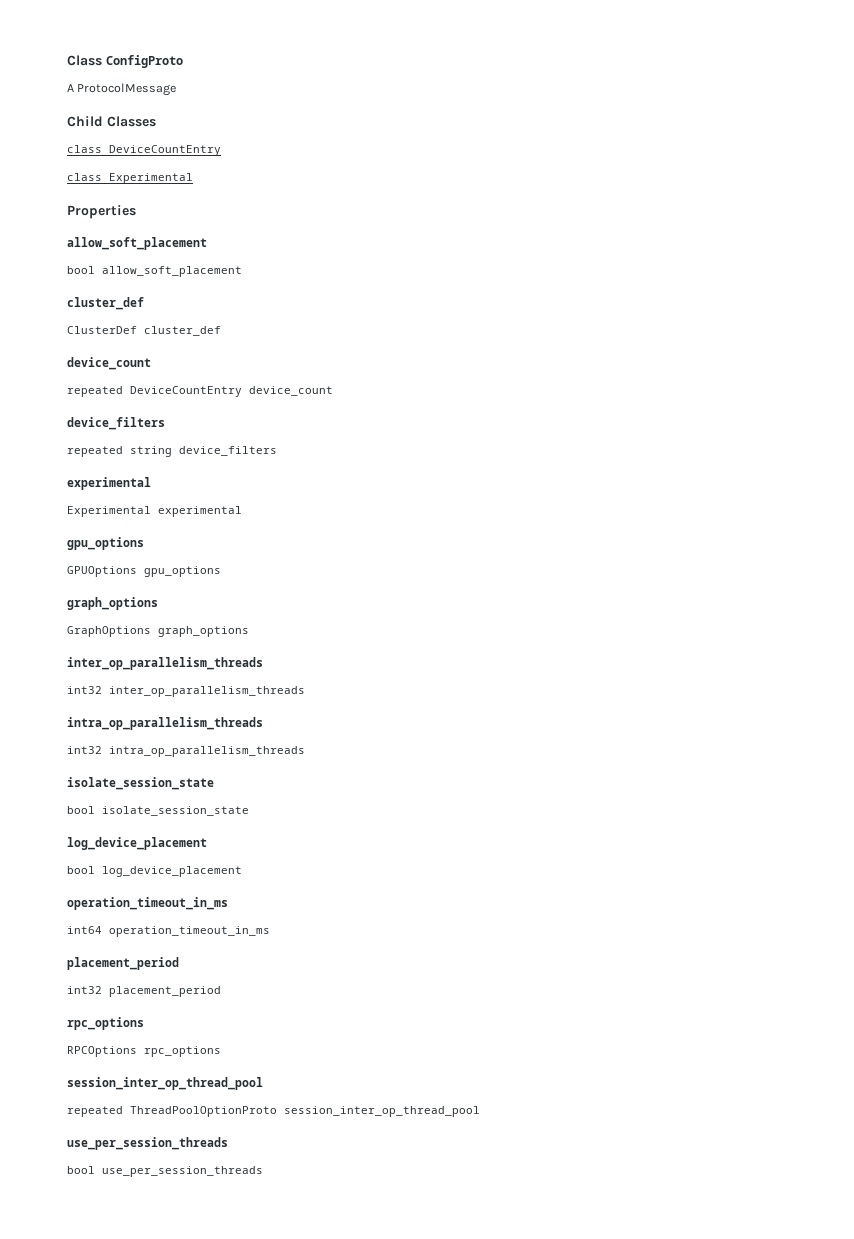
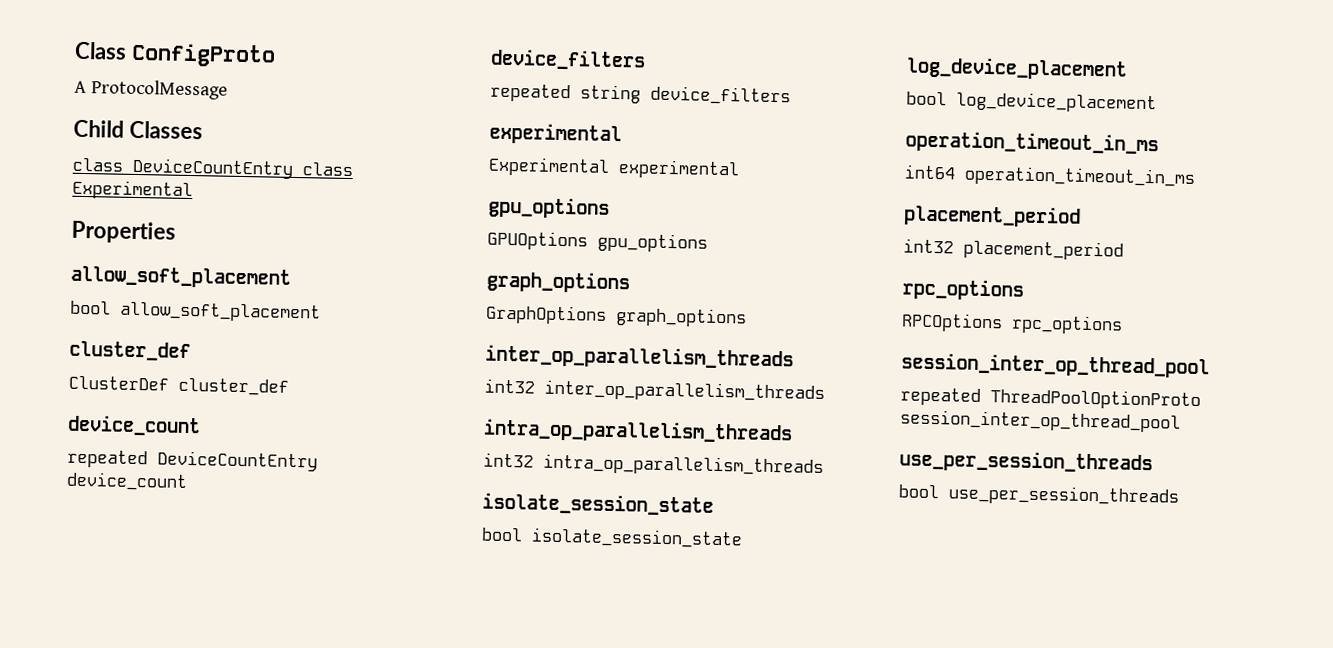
- class DeviceCountEntry
- class Experimental
+ class DeviceCountEntry class Experimental

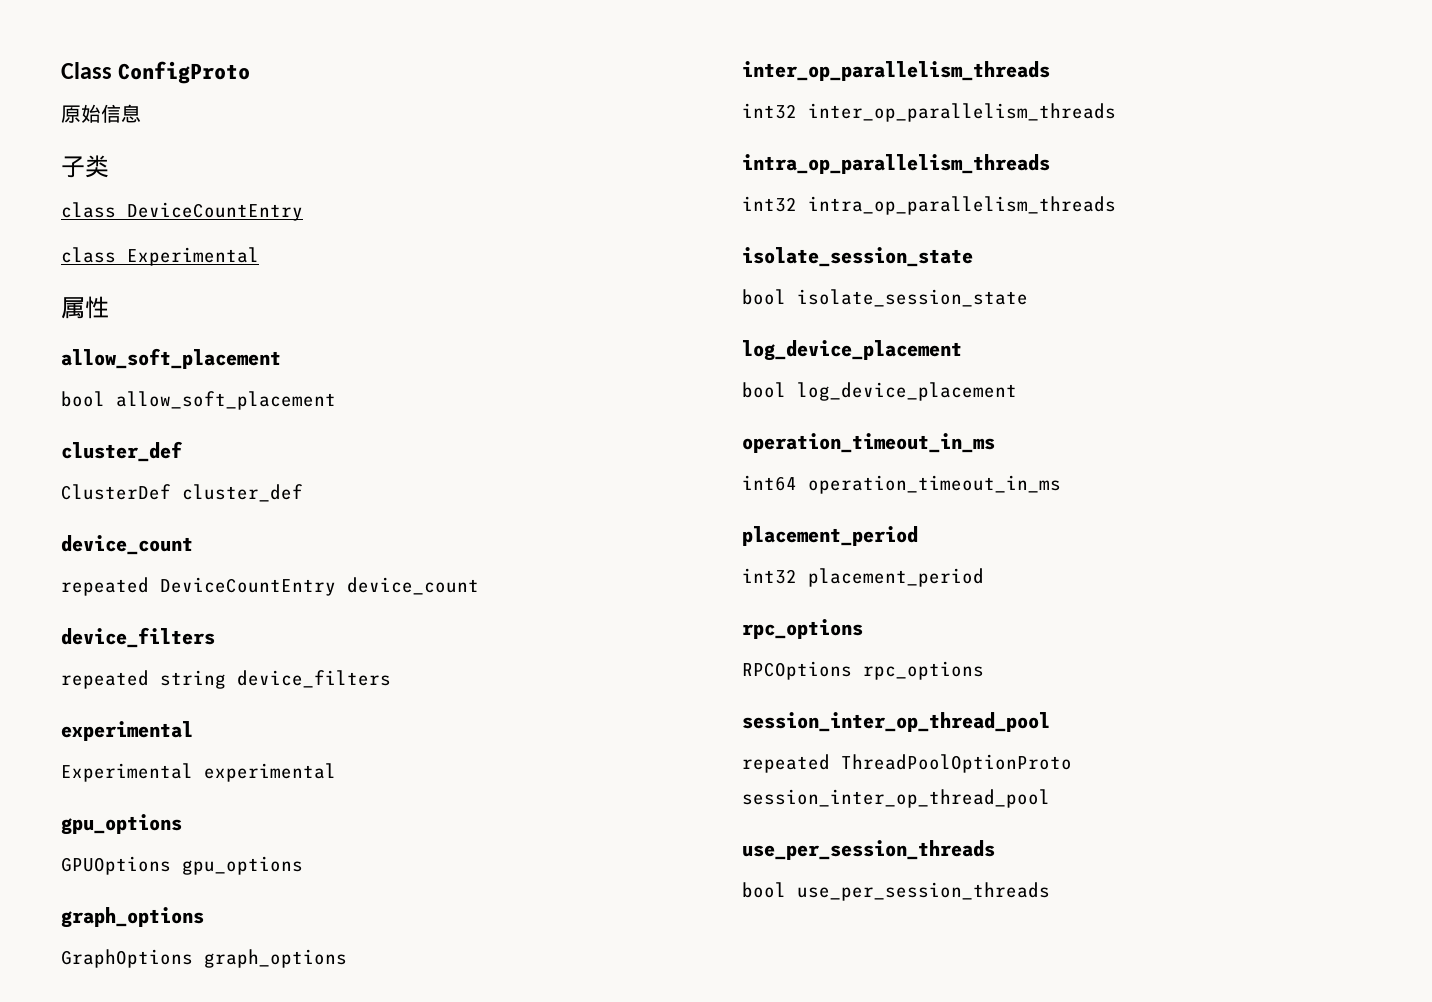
- A ProtocolMessage
- Child Classes
+ 原始信息
+ 子类
- class DeviceCountEntry class Experimental
+ class DeviceCountEntry
+ class Experimental
- Properties
+ 属性

